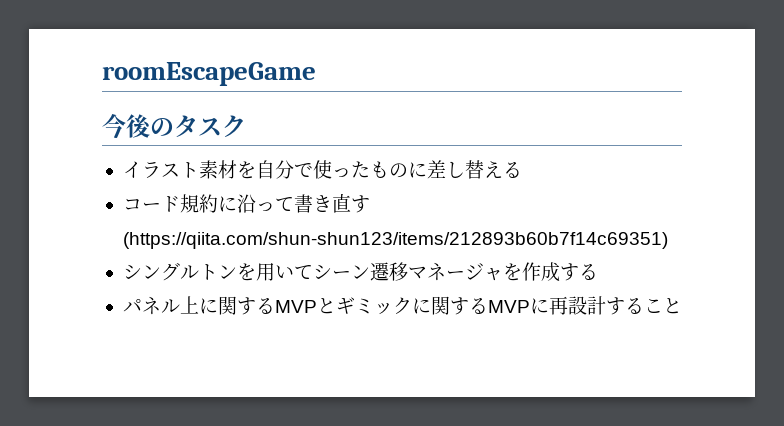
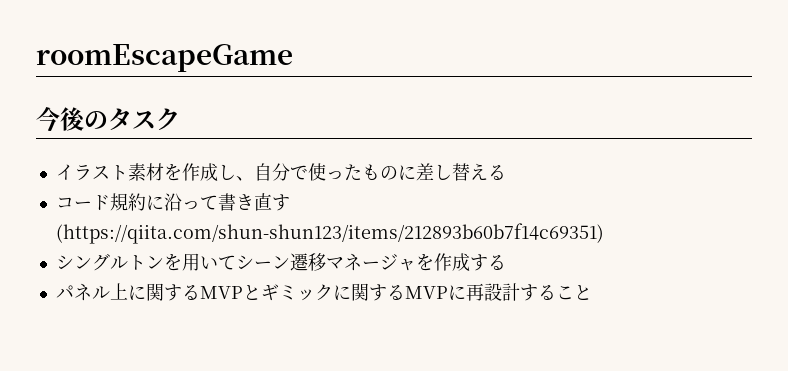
- イラスト素材を自分で使ったものに差し替える
+ イラスト素材を作成し、自分で使ったものに差し替える

